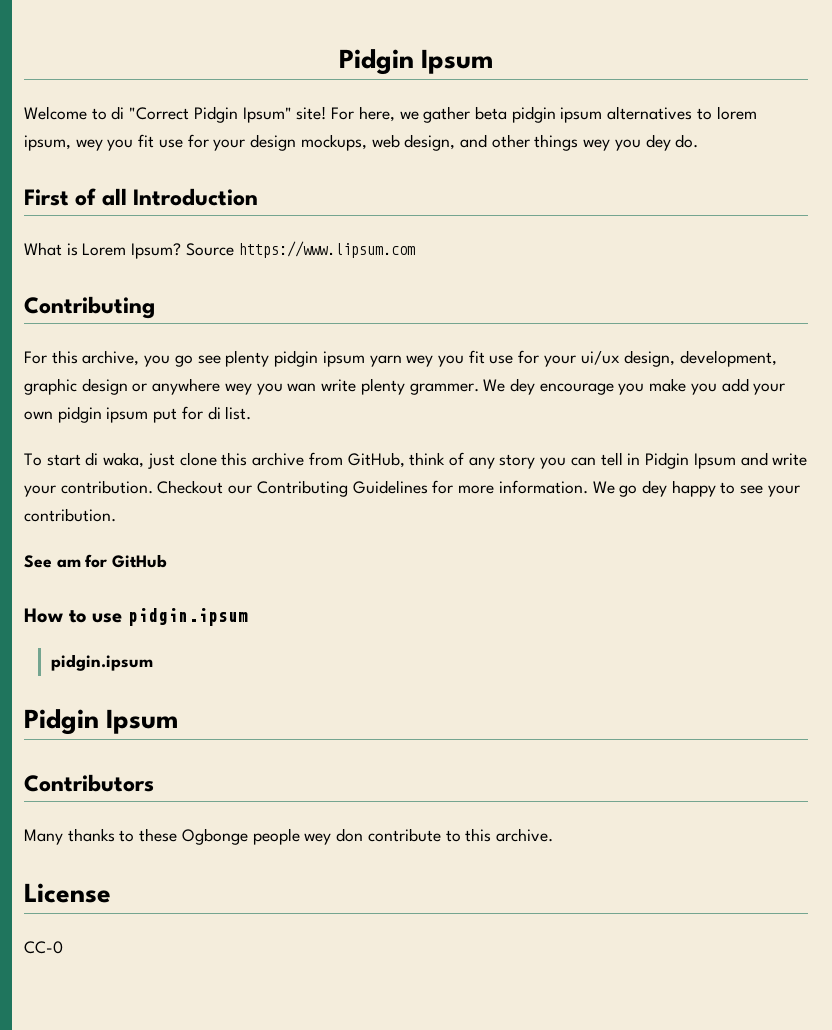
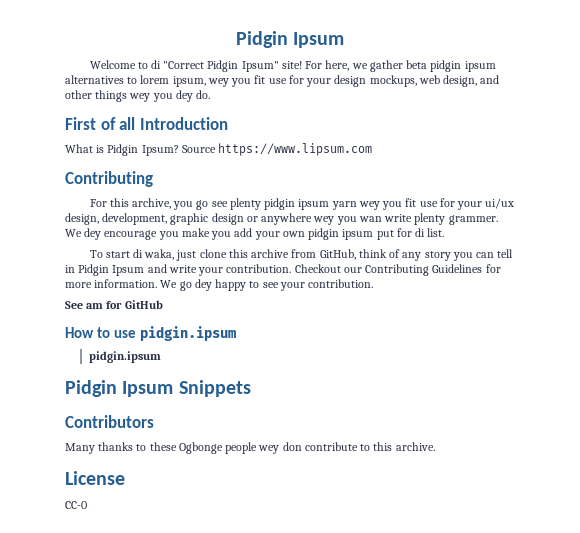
- What is Lorem Ipsum?
+ What is Pidgin Ipsum?
  How to use pidgin.ipsum
  pidgin.ipsum
- Pidgin Ipsum
+ Pidgin Ipsum Snippets

